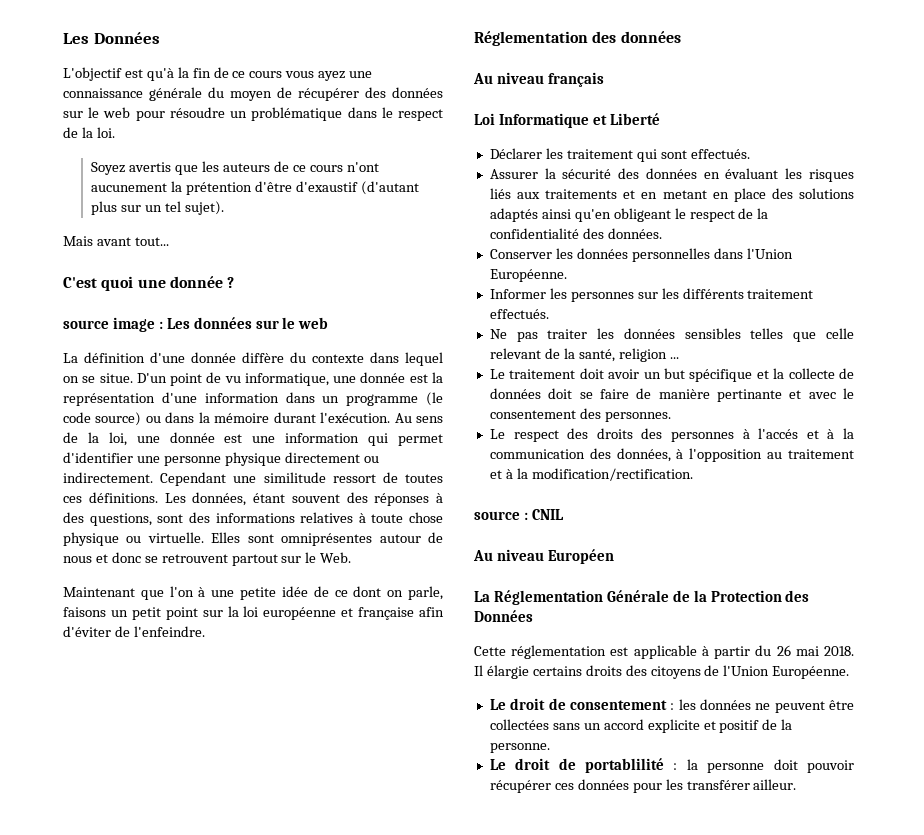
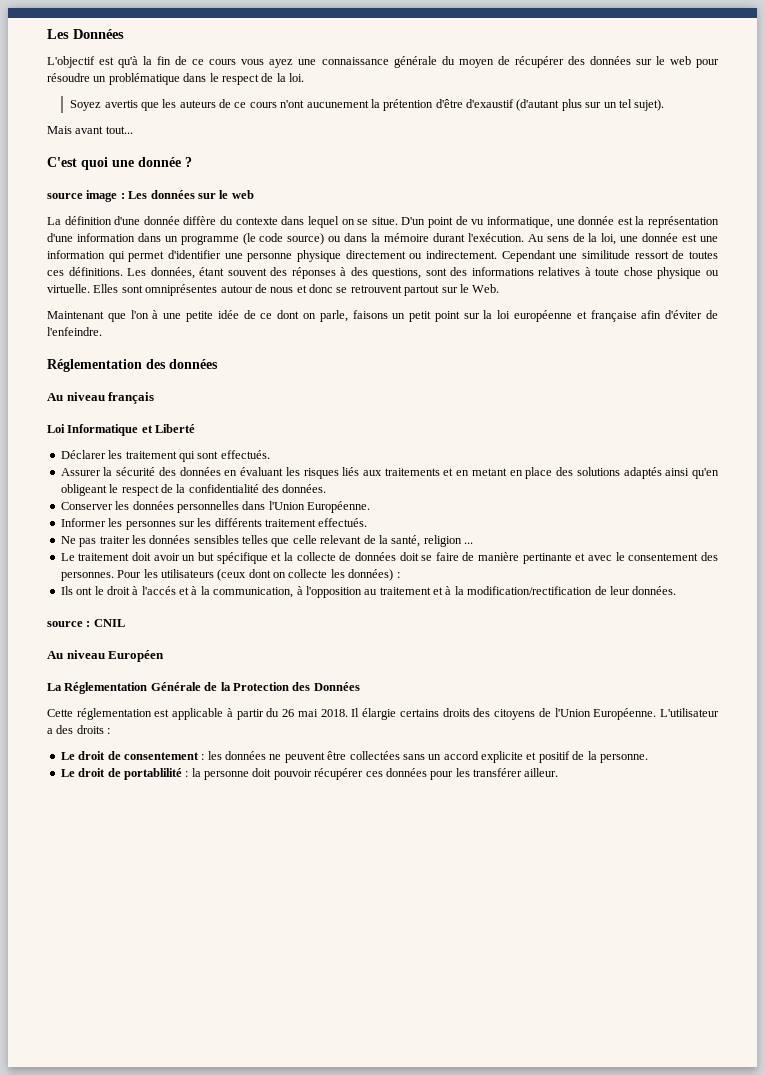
- Le traitement doit avoir un but spécifique et la collecte de données doit se faire de manière pertinante et avec le consentement des personnes.
- Le respect des droits des personnes à l'accés et à la communication des données, à l'opposition au traitement et à la modification/rectification.
+ Le traitement doit avoir un but spécifique et la collecte de données doit se faire de manière pertinante et avec le consentement des personnes. Pour les utilisateurs (ceux dont on collecte les données) :
+ Ils ont le droit à l'accés et à la communication, à l'opposition au traitement et à la modification/rectification de leur données.
+ L'utilisateur a des droits :

